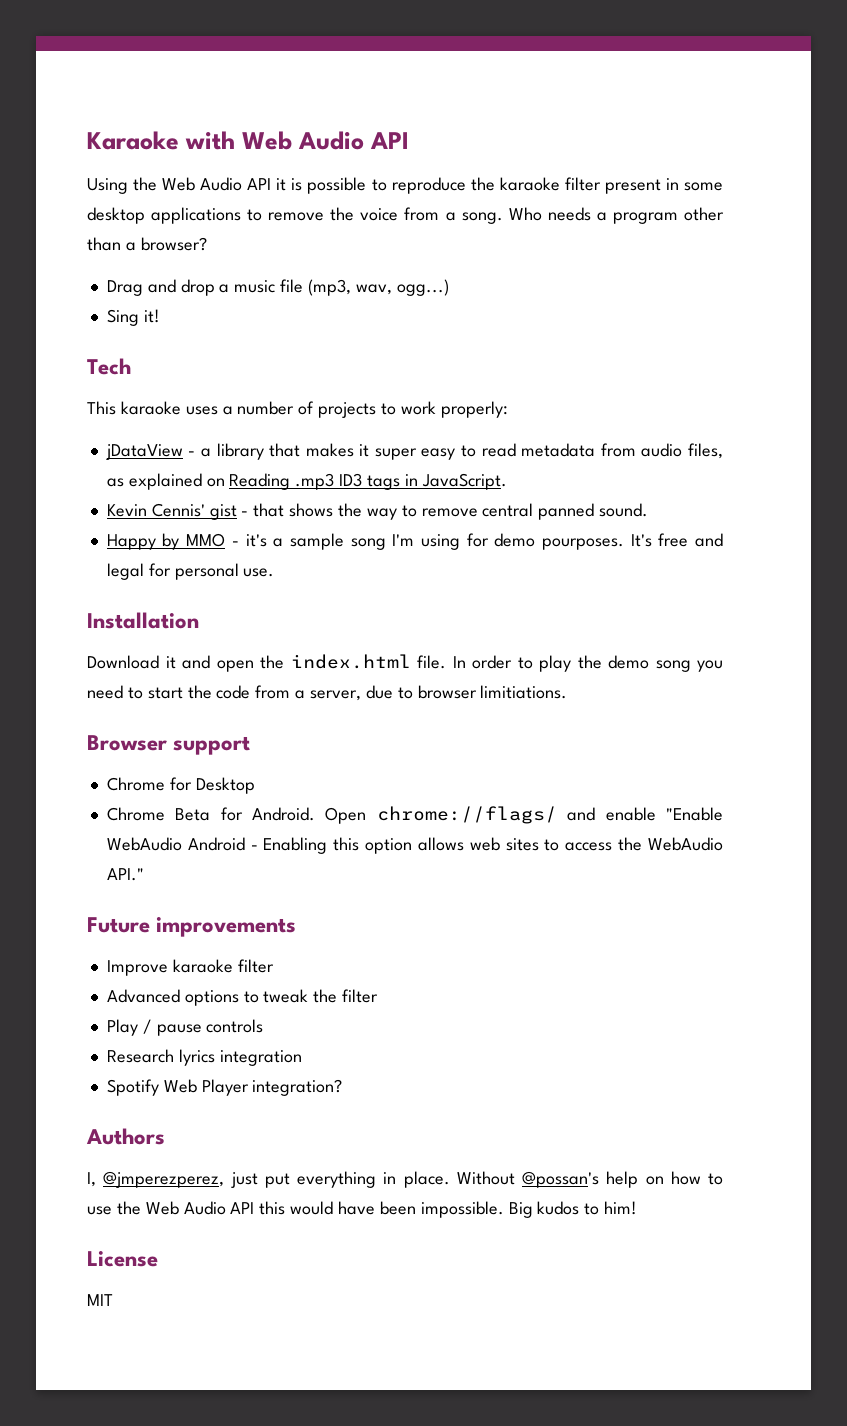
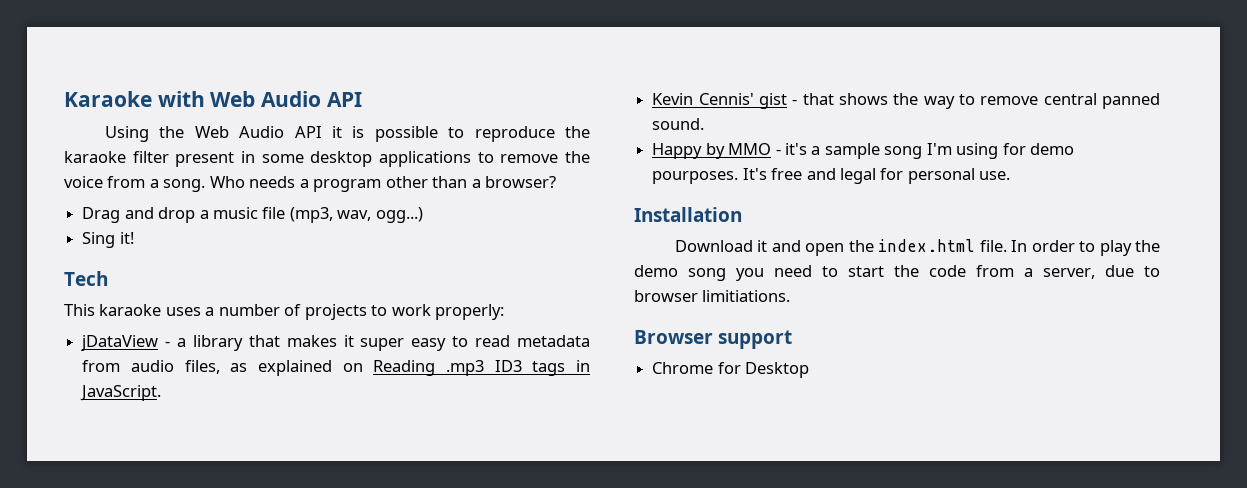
- Chrome Beta for Android. Open chrome://flags/ and enable "Enable WebAudio Android - Enabling this option allows web sites to access the WebAudio API."
- Future improvements
- Improve karaoke filter
- Advanced options to tweak the filter
- Play / pause controls
- Research lyrics integration
- Spotify Web Player integration?
- Authors
- I, @jmperezperez, just put everything in place. Without @possan's help on how to use the Web Audio API this would have been impossible. Big kudos to him!
- License
- MIT

